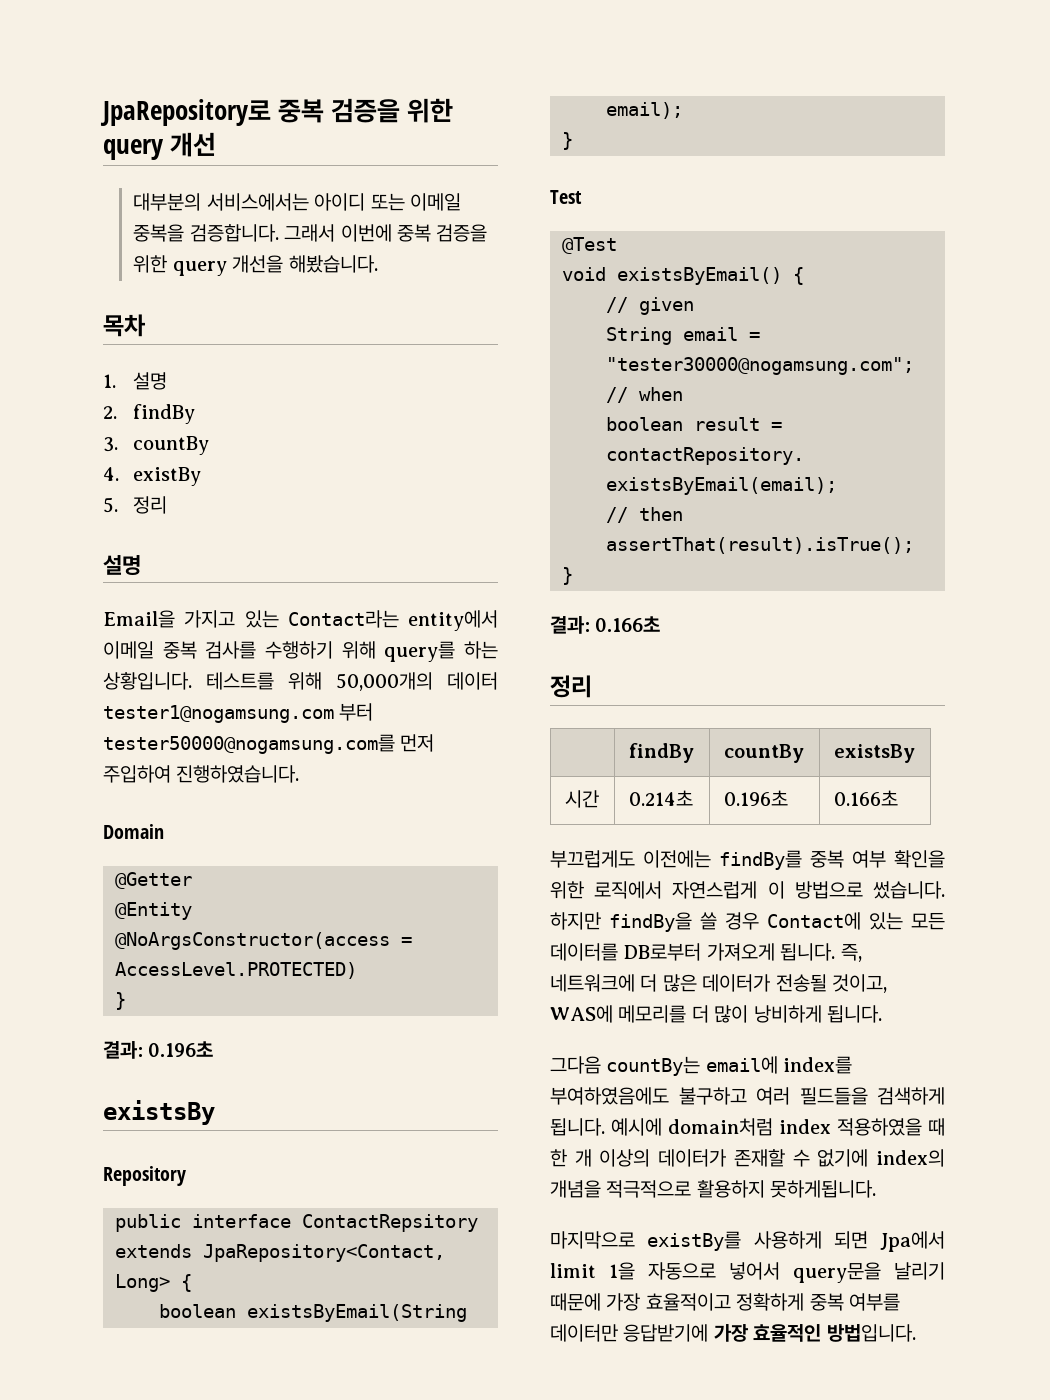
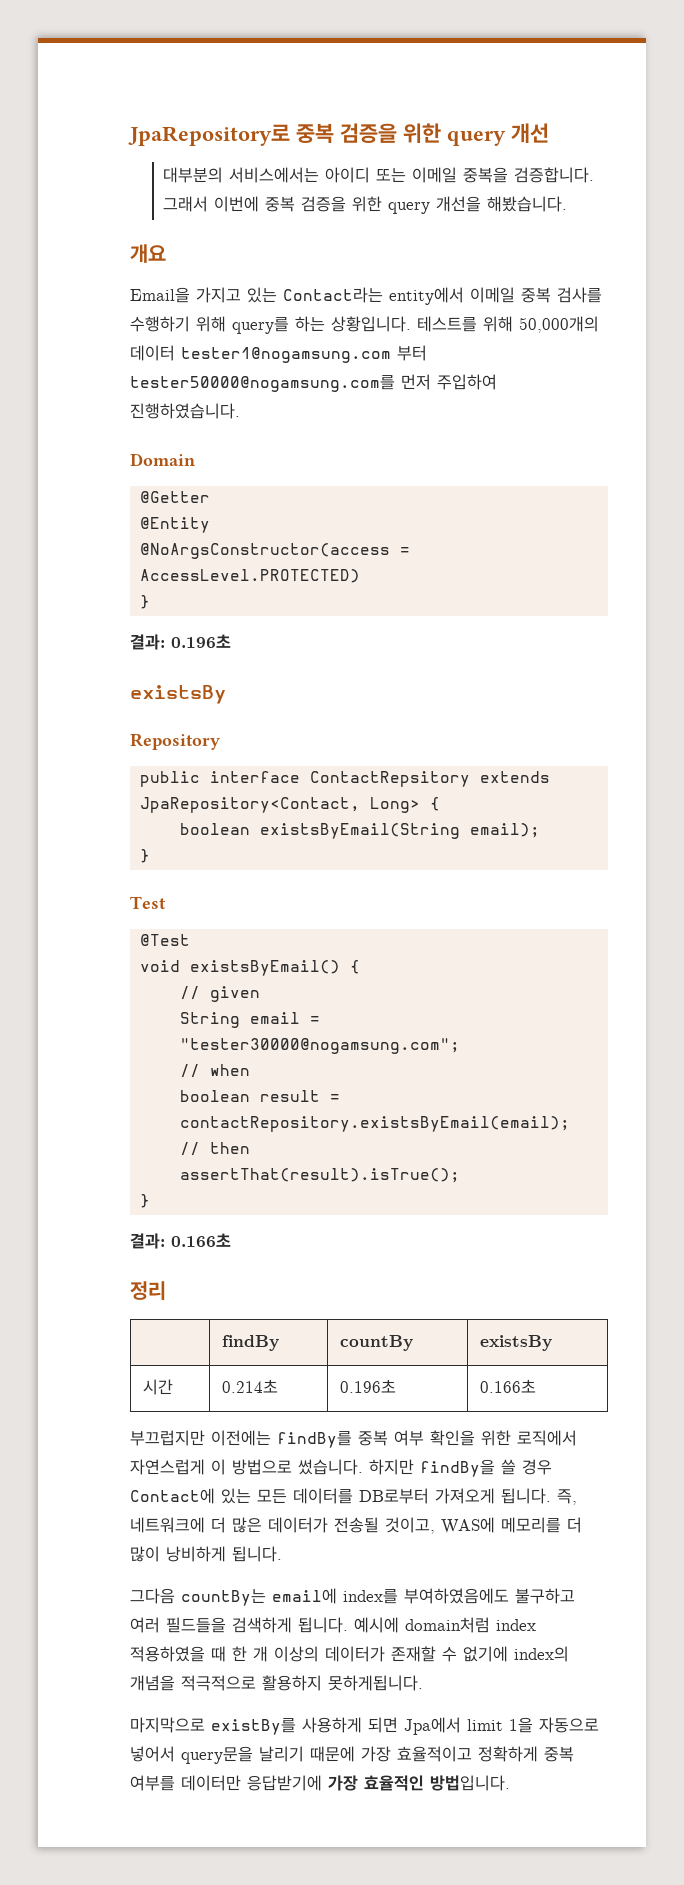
- 목차
- 1. 설명
- 2. findBy
- 3. countBy
- 4. existBy
- 5. 정리
- 설명
+ 개요
- 부끄럽게도 이전에는 findBy를 중복 여부 확인을 위한 로직에서 자연스럽게 이 방법으로 썼습니다.
+ 부끄럽지만 이전에는 findBy를 중복 여부 확인을 위한 로직에서 자연스럽게 이 방법으로 썼습니다.

